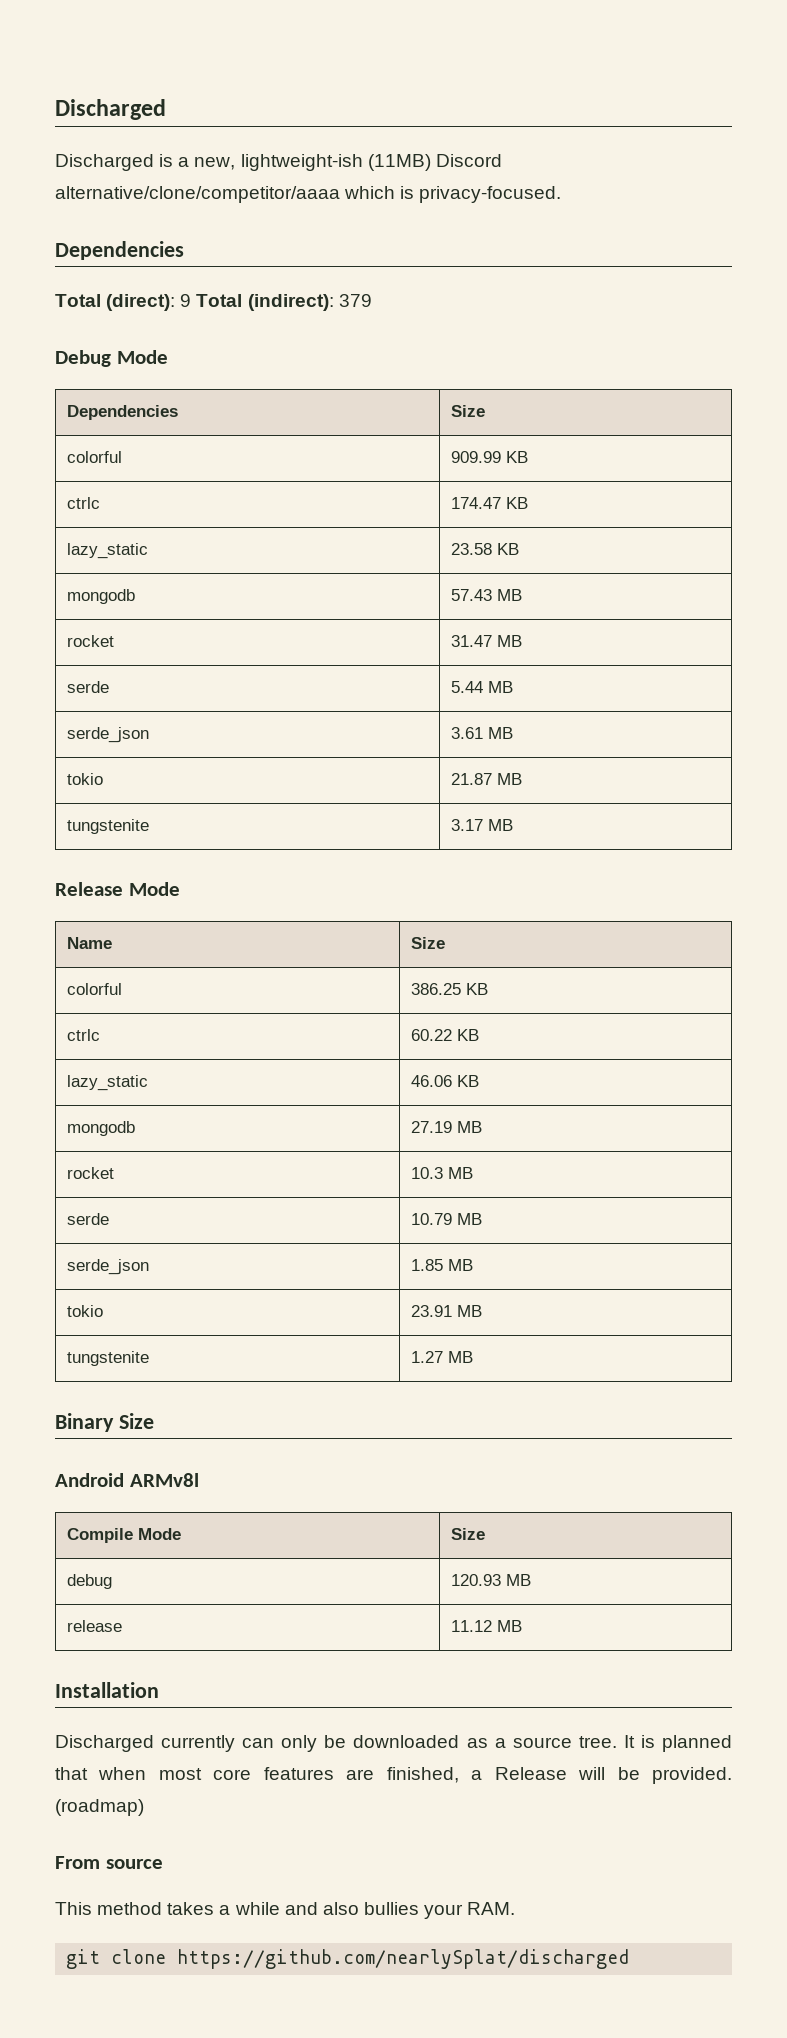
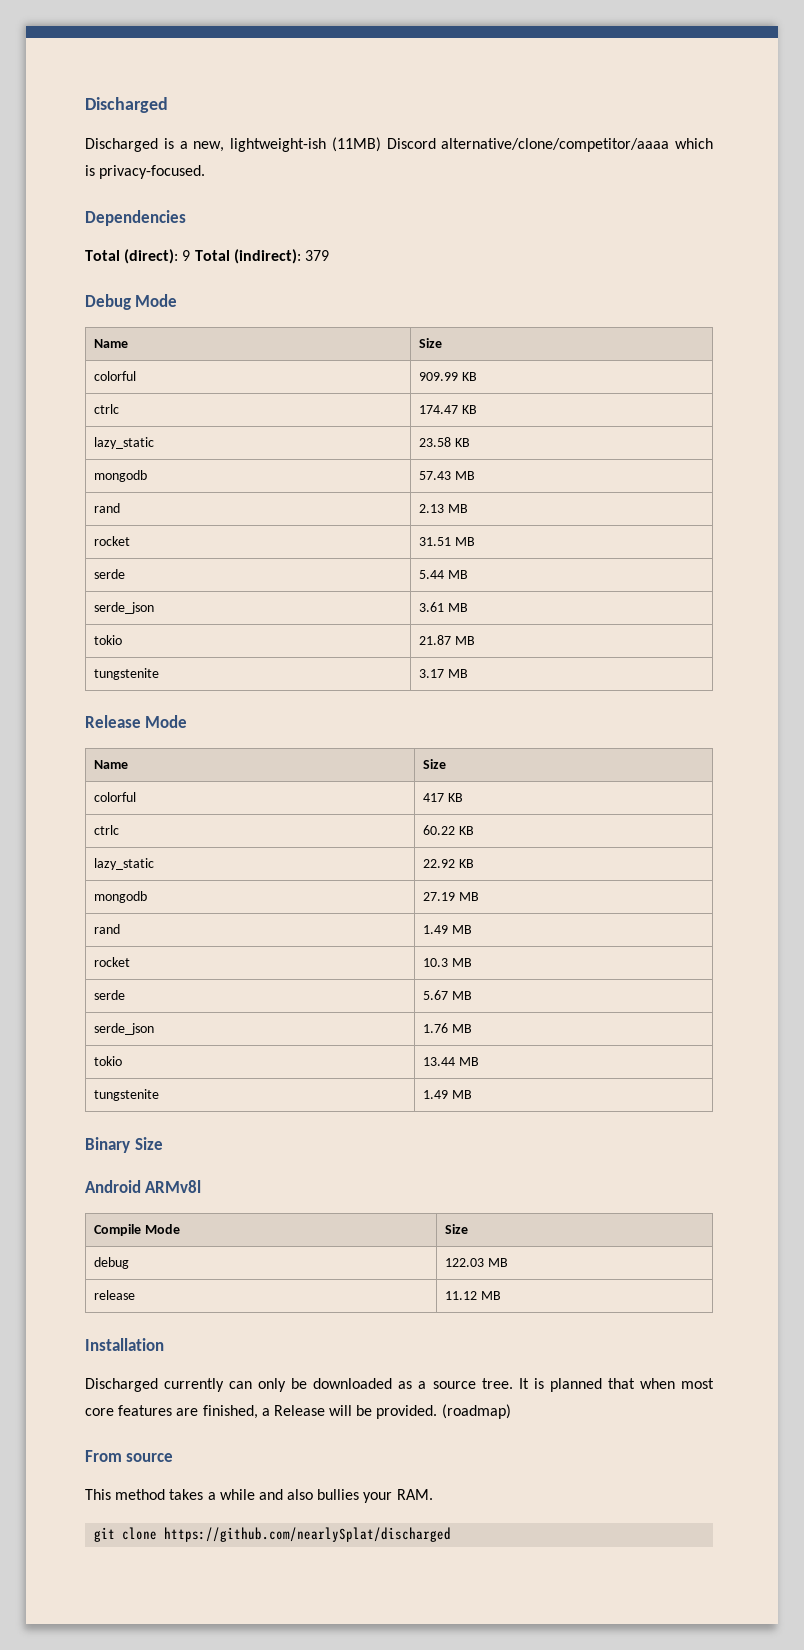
  Debug Mode
- Dependencies | Size
+ Name | Size
- rocket | 31.47 MB
+ rand | 2.13 MB
+ rocket | 31.51 MB
- colorful | 386.25 KB
+ colorful | 417 KB
- lazy_static | 46.06 KB
+ lazy_static | 22.92 KB
+ rand | 1.49 MB
- serde | 10.79 MB
- serde_json | 1.85 MB
- tokio | 23.91 MB
- tungstenite | 1.27 MB
+ serde | 5.67 MB
+ serde_json | 1.76 MB
+ tokio | 13.44 MB
+ tungstenite | 1.49 MB
- debug | 120.93 MB
+ debug | 122.03 MB

